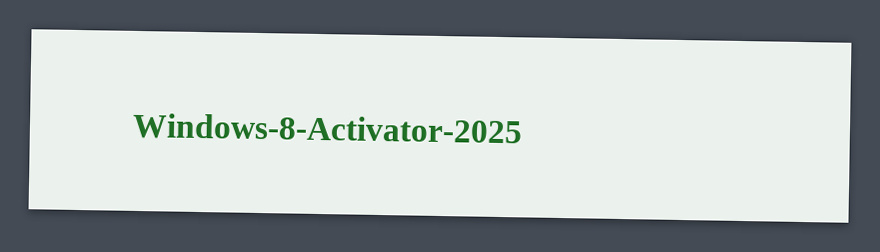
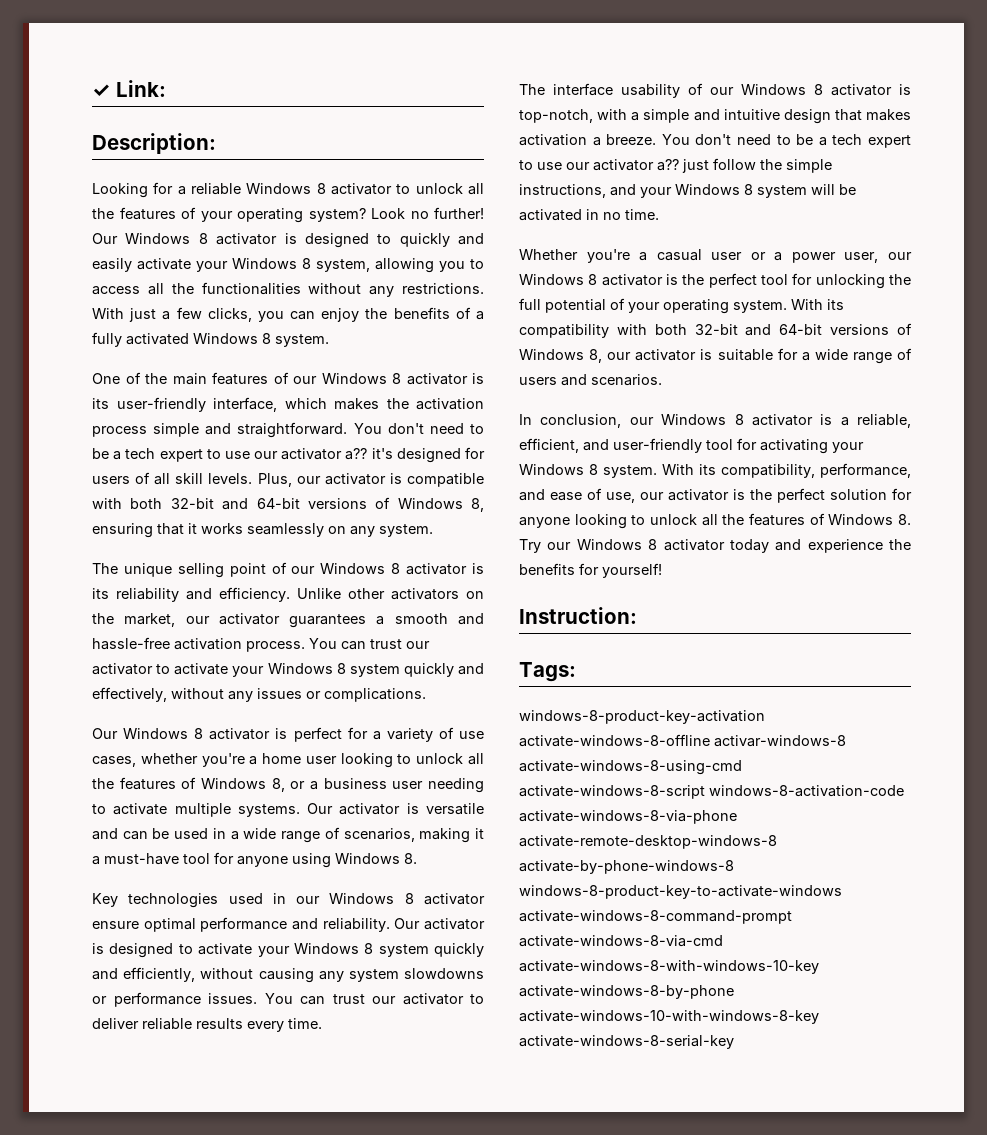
- Windows-8-Activator-2025
+ ✓ Link:
+ Description:
+ Looking for a reliable Windows 8 activator to unlock all the features of your operating system? Look no further! Our Windows 8 activator is designed to quickly and easily activate your Windows 8 system, allowing you to access all the functionalities without any restrictions. With just a few clicks, you can enjoy the benefits of a fully activated Windows 8 system.
+ One of the main features of our Windows 8 activator is its user-friendly interface, which makes the activation process simple and straightforward. You don't need to be a tech expert to use our activator a?? it's designed for users of all skill levels. Plus, our activator is compatible with both 32-bit and 64-bit versions of Windows 8, ensuring that it works seamlessly on any system.
+ The unique selling point of our Windows 8 activator is its reliability and efficiency. Unlike other activators on the market, our activator guarantees a smooth and hassle-free activation process. You can trust our activator to activate your Windows 8 system quickly and effectively, without any issues or complications.
+ Our Windows 8 activator is perfect for a variety of use cases, whether you're a home user looking to unlock all the features of Windows 8, or a business user needing to activate multiple systems. Our activator is versatile and can be used in a wide range of scenarios, making it a must-have tool for anyone using Windows 8.
+ Key technologies used in our Windows 8 activator ensure optimal performance and reliability. Our activator is designed to activate your Windows 8 system quickly and efficiently, without causing any system slowdowns or performance issues. You can trust our activator to deliver reliable results every time.
+ The interface usability of our Windows 8 activator is top-notch, with a simple and intuitive design that makes activation a breeze. You don't need to be a tech expert to use our activator a?? just follow the simple instructions, and your Windows 8 system will be activated in no time.
+ Whether you're a casual user or a power user, our Windows 8 activator is the perfect tool for unlocking the full potential of your operating system. With its compatibility with both 32-bit and 64-bit versions of Windows 8, our activator is suitable for a wide range of users and scenarios.
+ In conclusion, our Windows 8 activator is a reliable, efficient, and user-friendly tool for activating your Windows 8 system. With its compatibility, performance, and ease of use, our activator is the perfect solution for anyone looking to unlock all the features of Windows 8. Try our Windows 8 activator today and experience the benefits for yourself!
+ Instruction:
+ Tags:
+ windows-8-product-key-activation activate-windows-8-offline activar-windows-8 activate-windows-8-using-cmd activate-windows-8-script windows-8-activation-code activate-windows-8-via-phone activate-remote-desktop-windows-8 activate-by-phone-windows-8 windows-8-product-key-to-activate-windows activate-windows-8-command-prompt activate-windows-8-via-cmd activate-windows-8-with-windows-10-key activate-windows-8-by-phone activate-windows-10-with-windows-8-key activate-windows-8-serial-key

